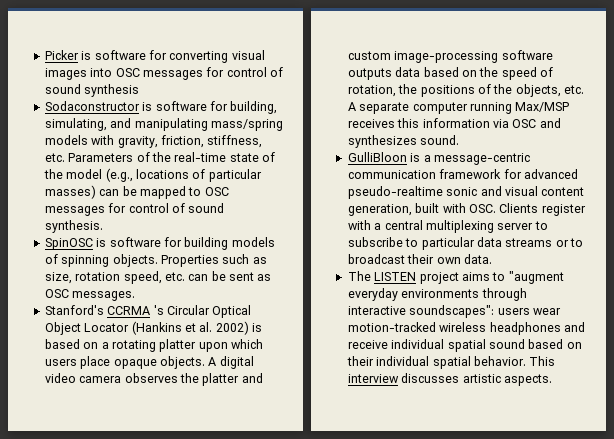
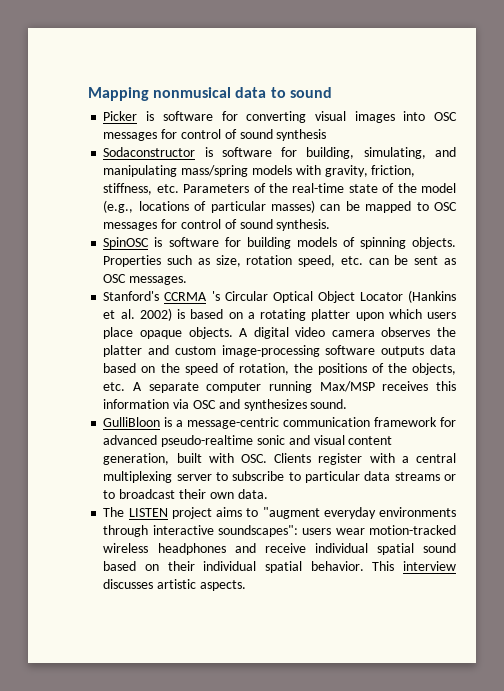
+ Mapping nonmusical data to sound

